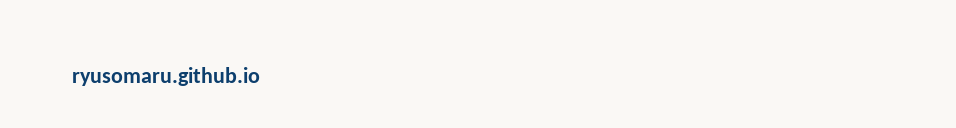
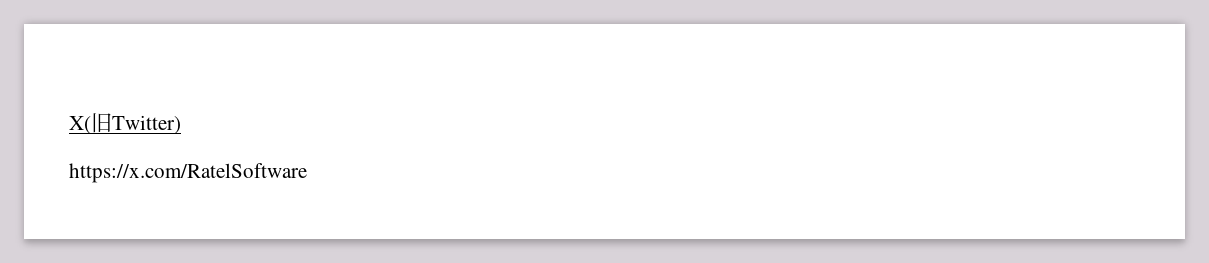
- ryusomaru.github.io
+ X(旧Twitter)
+ https://x.com/RatelSoftware

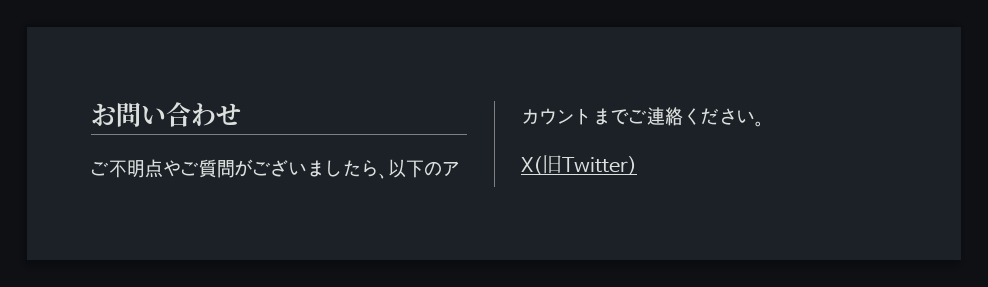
+ お問い合わせ
+ ご不明点やご質問がございましたら、以下のアカウントまでご連絡ください。
- https://x.com/RatelSoftware

